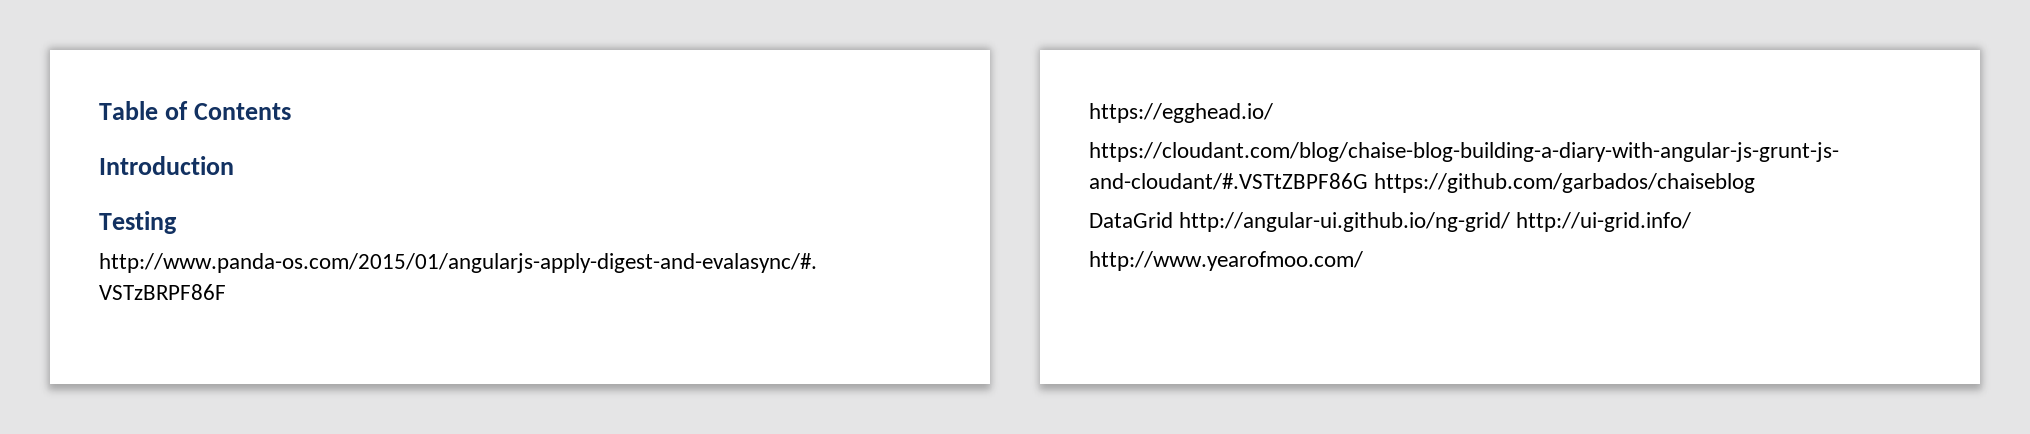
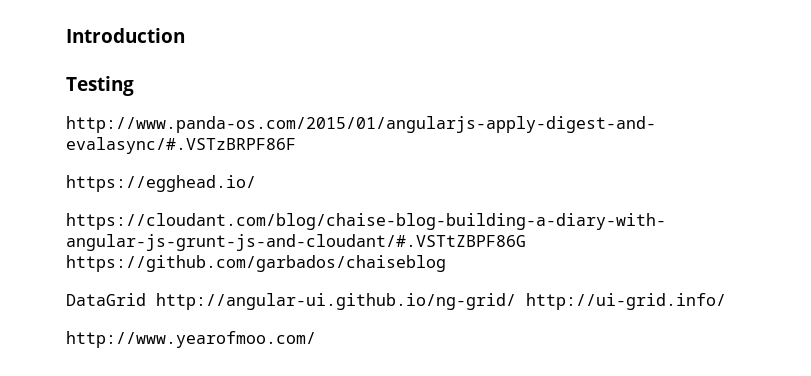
- Table of Contents

